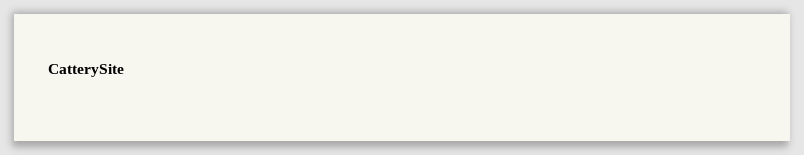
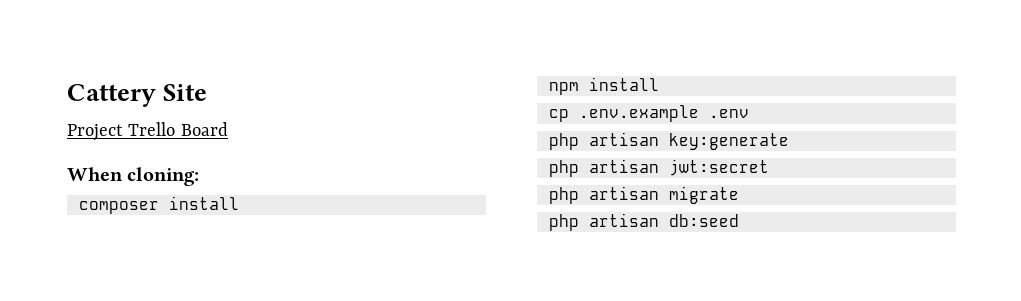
- CatterySite
+ Cattery Site
+ Project Trello Board
+ When cloning:
+ composer install
+ npm install
+ cp .env.example .env
+ php artisan key:generate
+ php artisan jwt:secret
+ php artisan migrate
+ php artisan db:seed

